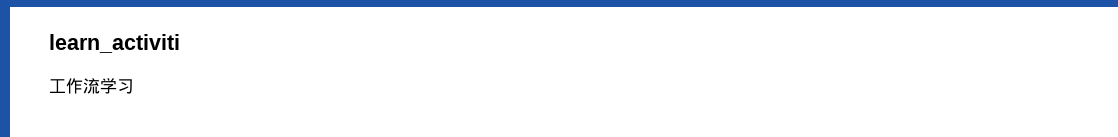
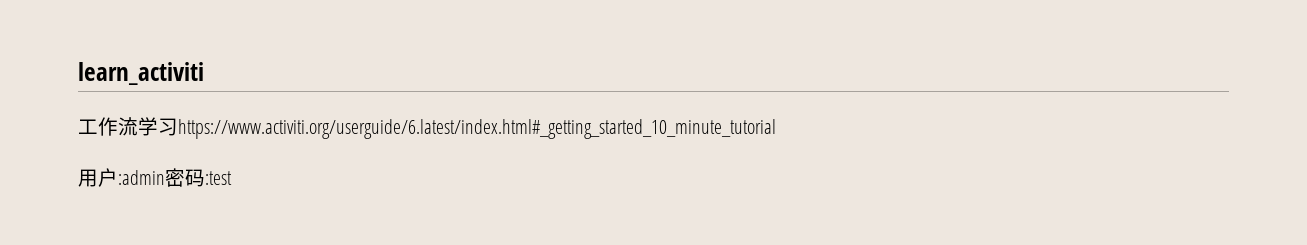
- 工作流学习
+ 工作流学习https://www.activiti.org/userguide/6.latest/index.html#_getting_started_10_minute_tutorial
+ 用户:admin密码:test

